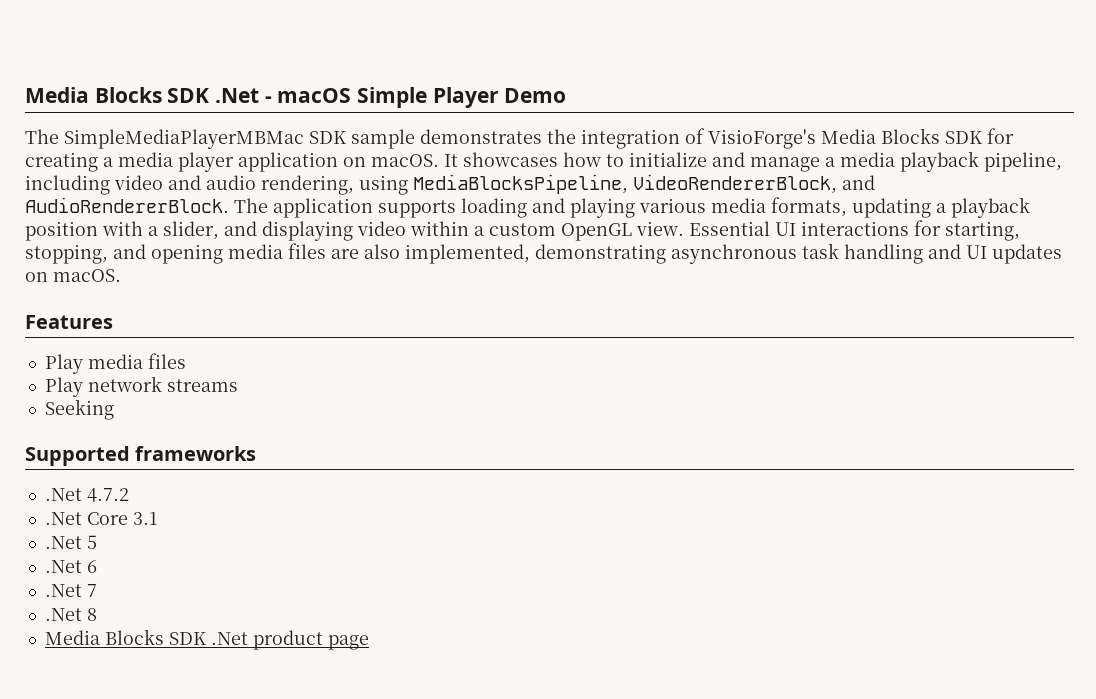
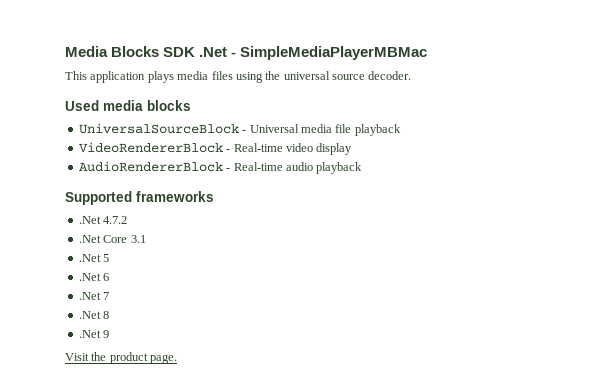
- Media Blocks SDK .Net - macOS Simple Player Demo
- The SimpleMediaPlayerMBMac SDK sample demonstrates the integration of VisioForge's Media Blocks SDK for creating a media player application on macOS. It showcases how to initialize and manage a media playback pipeline, including video and audio rendering, using MediaBlocksPipeline, VideoRendererBlock, and AudioRendererBlock. The application supports loading and playing various media formats, updating a playback position with a slider, and displaying video within a custom OpenGL view. Essential UI interactions for starting, stopping, and opening media files are also implemented, demonstrating asynchronous task handling and UI updates on macOS.
- Features
- Play media files
- Play network streams
- Seeking
+ Media Blocks SDK .Net - SimpleMediaPlayerMBMac
+ This application plays media files using the universal source decoder.
+ Used media blocks
+ UniversalSourceBlock - Universal media file playback
+ VideoRendererBlock - Real-time video display
+ AudioRendererBlock - Real-time audio playback
- Media Blocks SDK .Net product page
+ .Net 9
+ Visit the product page.

